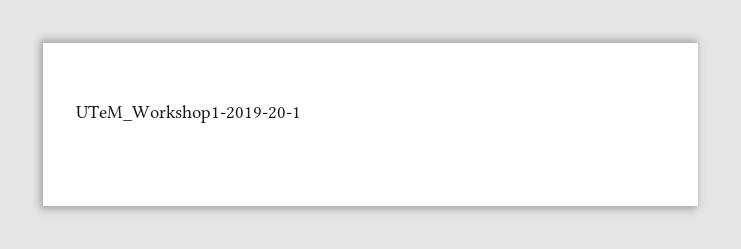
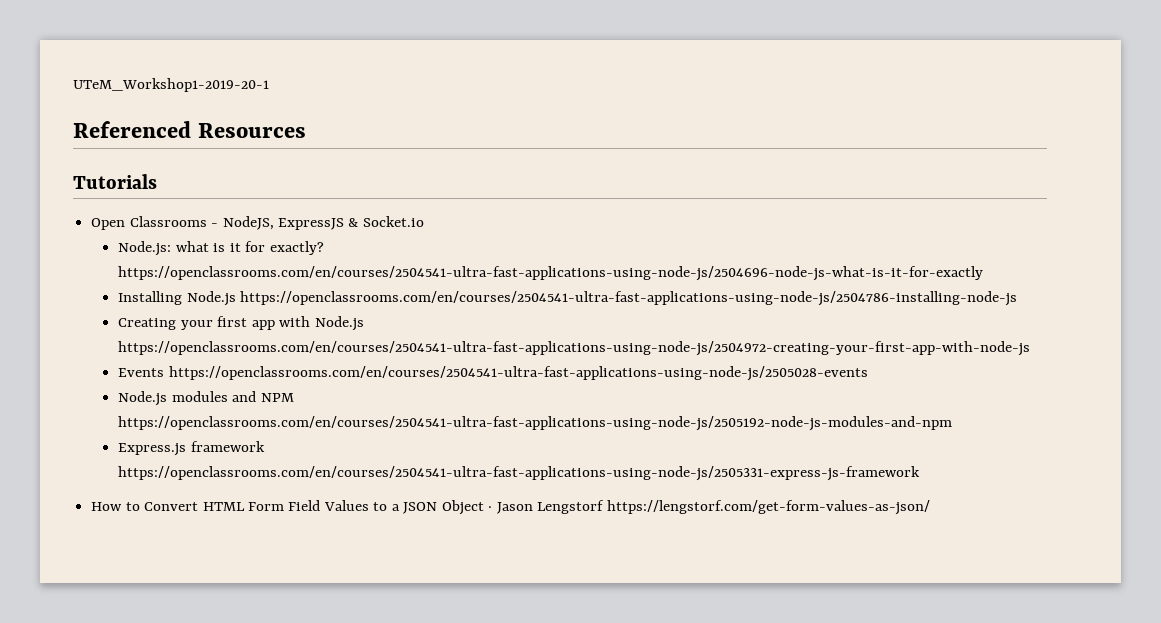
+ Referenced Resources
+ Tutorials
+ Open Classrooms - NodeJS, ExpressJS & Socket.io
+ Node.js: what is it for exactly? https://openclassrooms.com/en/courses/2504541-ultra-fast-applications-using-node-js/2504696-node-js-what-is-it-for-exactly
+ Installing Node.js https://openclassrooms.com/en/courses/2504541-ultra-fast-applications-using-node-js/2504786-installing-node-js
+ Creating your first app with Node.js https://openclassrooms.com/en/courses/2504541-ultra-fast-applications-using-node-js/2504972-creating-your-first-app-with-node-js
+ Events https://openclassrooms.com/en/courses/2504541-ultra-fast-applications-using-node-js/2505028-events
+ Node.js modules and NPM https://openclassrooms.com/en/courses/2504541-ultra-fast-applications-using-node-js/2505192-node-js-modules-and-npm
+ Express.js framework https://openclassrooms.com/en/courses/2504541-ultra-fast-applications-using-node-js/2505331-express-js-framework
+ How to Convert HTML Form Field Values to a JSON Object · Jason Lengstorf https://lengstorf.com/get-form-values-as-json/

